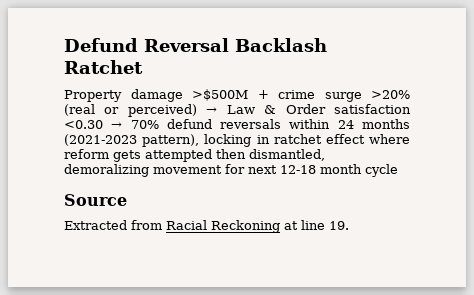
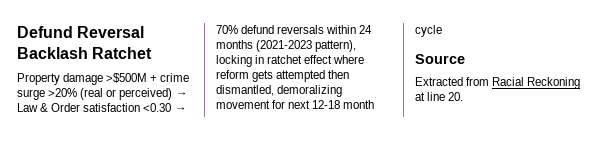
- Extracted from Racial Reckoning at line 19.
+ Extracted from Racial Reckoning at line 20.

